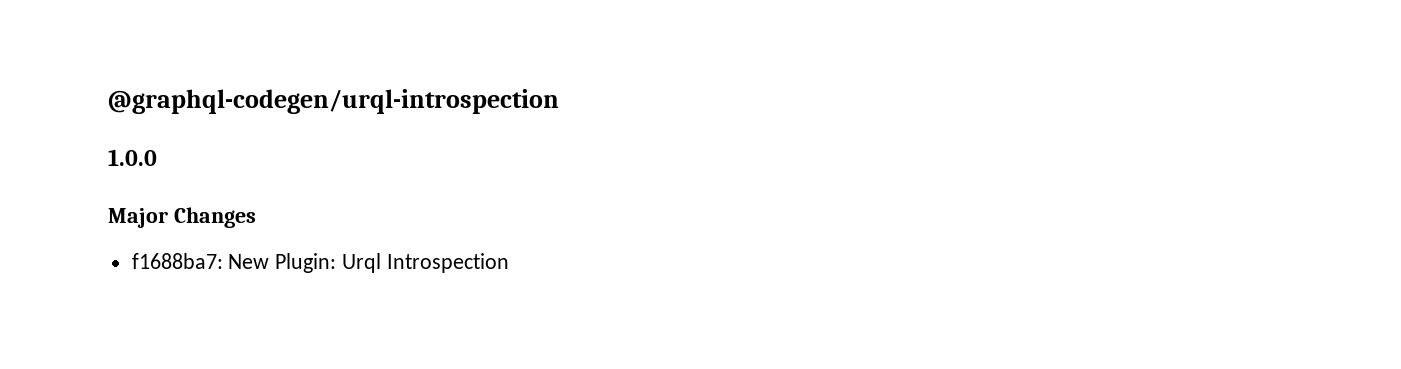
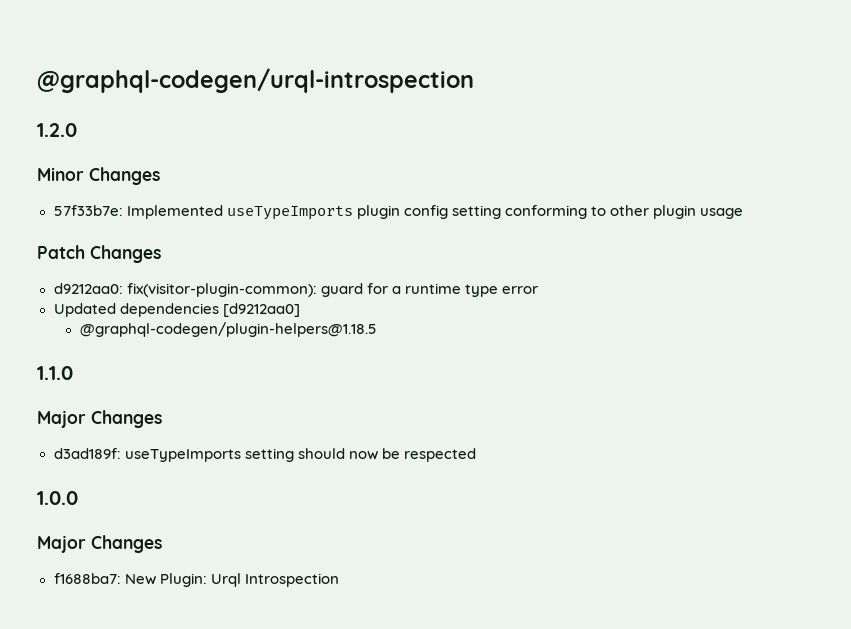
+ 1.2.0
+ Minor Changes
+ 57f33b7e: Implemented useTypeImports plugin config setting conforming to other plugin usage
+ Patch Changes
+ d9212aa0: fix(visitor-plugin-common): guard for a runtime type error
+ Updated dependencies [d9212aa0]
+ @graphql-codegen/plugin-helpers@1.18.5
+ 1.1.0
+ Major Changes
+ d3ad189f: useTypeImports setting should now be respected

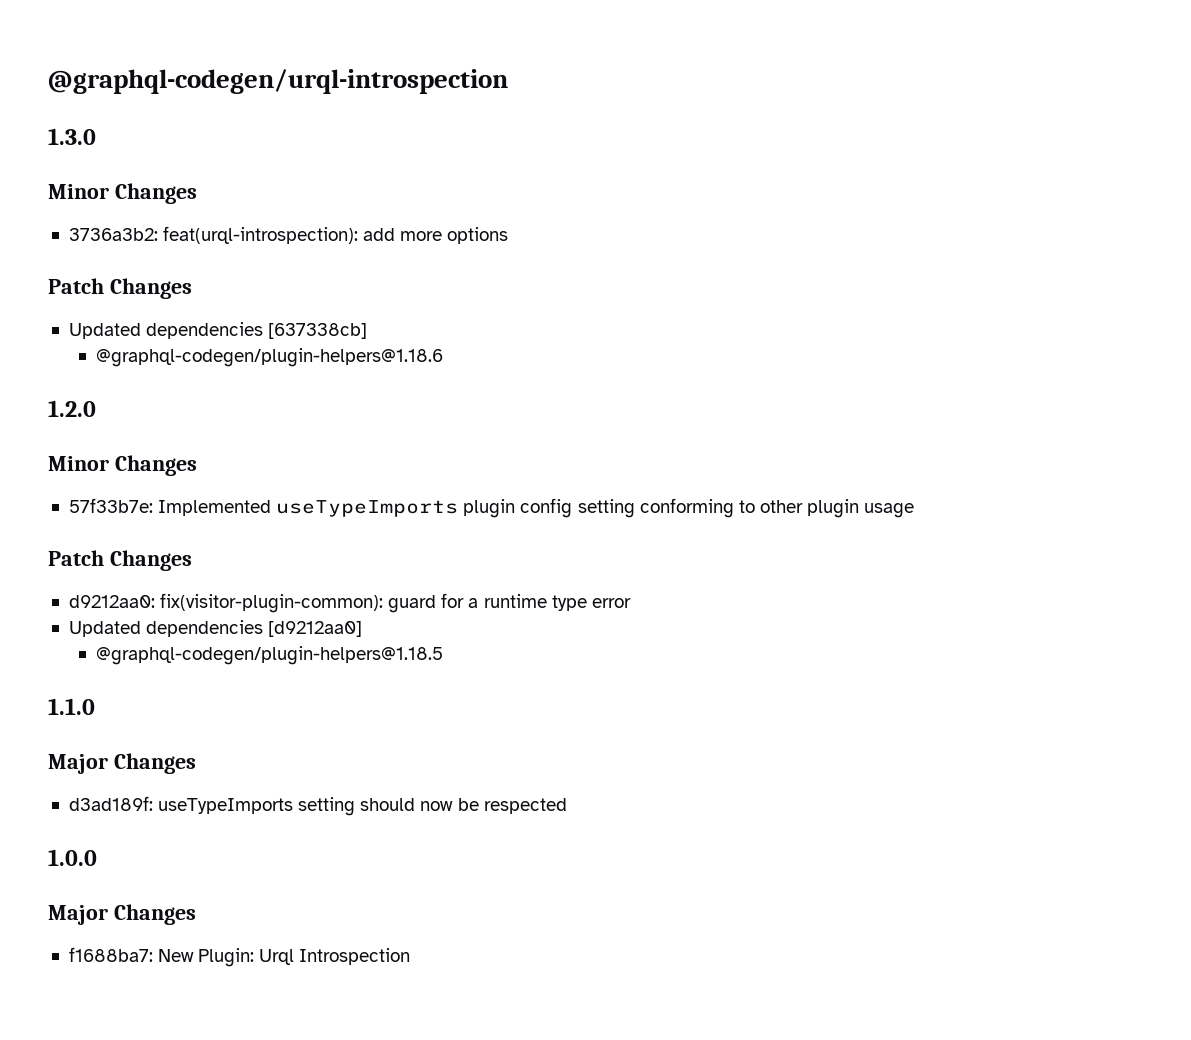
+ 1.3.0
+ Minor Changes
+ 3736a3b2: feat(urql-introspection): add more options
+ Patch Changes
+ Updated dependencies [637338cb]
+ @graphql-codegen/plugin-helpers@1.18.6

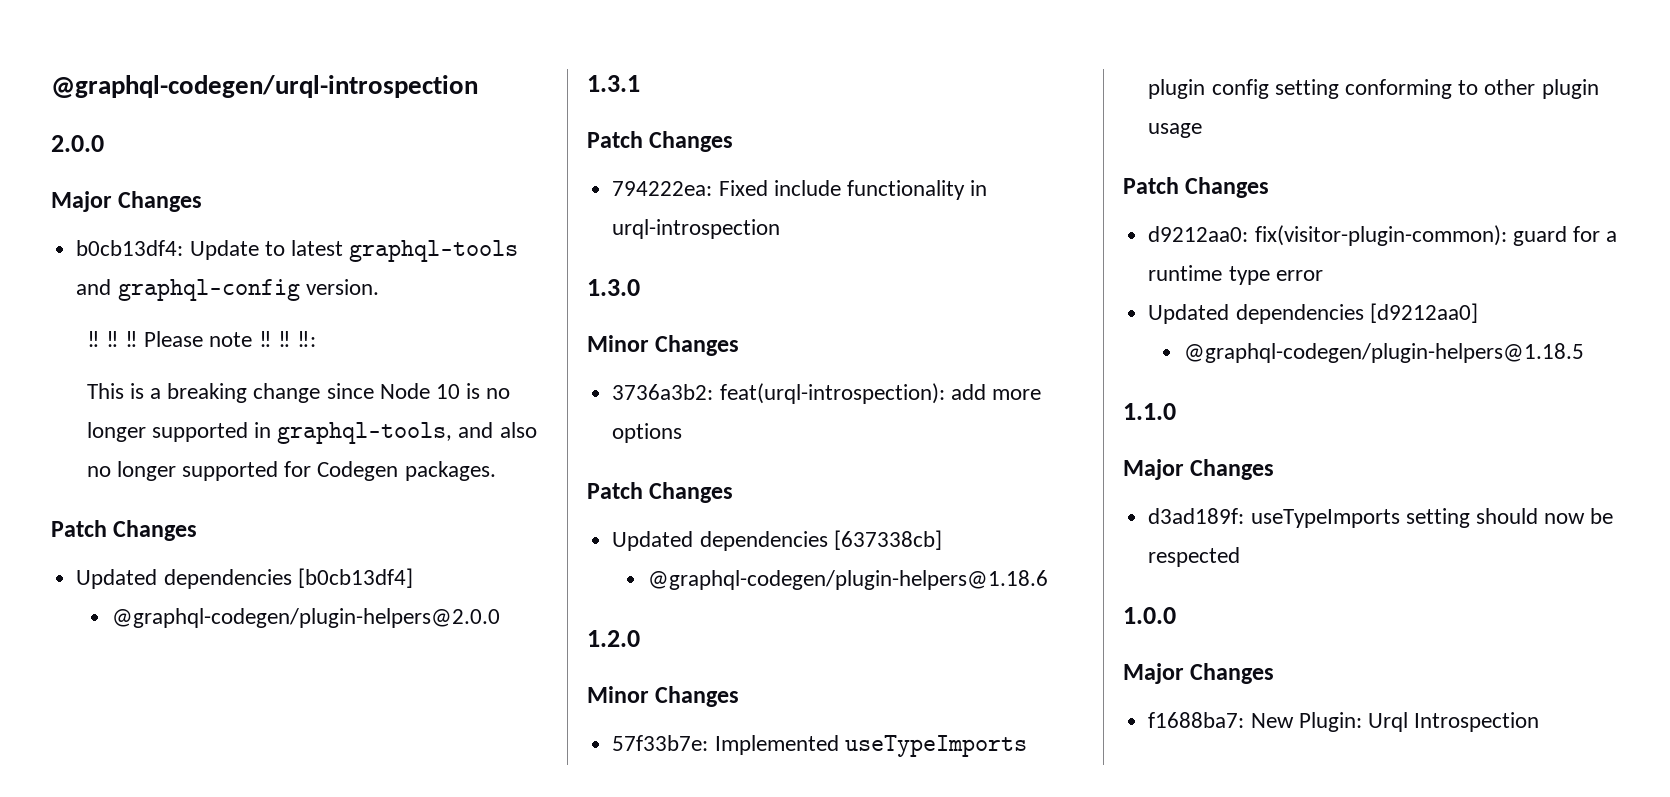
+ 2.0.0
+ Major Changes
+ b0cb13df4: Update to latest graphql-tools and graphql-config version.
+ ‼ ‼ ‼ Please note ‼ ‼ ‼:
+ This is a breaking change since Node 10 is no longer supported in graphql-tools, and also no longer supported for Codegen packages.
+ Patch Changes
+ Updated dependencies [b0cb13df4]
+ @graphql-codegen/plugin-helpers@2.0.0
+ 1.3.1
+ Patch Changes
+ 794222ea: Fixed include functionality in urql-introspection

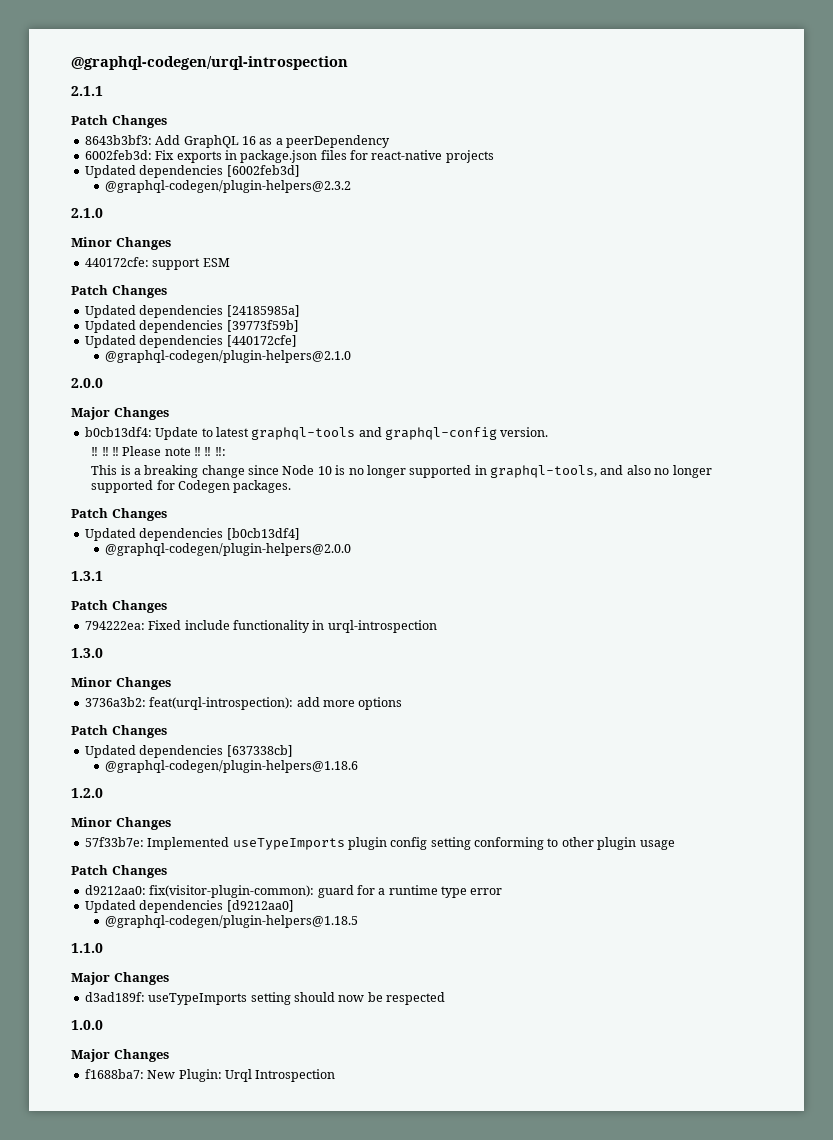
+ 2.1.1
+ Patch Changes
+ 8643b3bf3: Add GraphQL 16 as a peerDependency
+ 6002feb3d: Fix exports in package.json files for react-native projects
+ Updated dependencies [6002feb3d]
+ @graphql-codegen/plugin-helpers@2.3.2
+ 2.1.0
+ Minor Changes
+ 440172cfe: support ESM
+ Patch Changes
+ Updated dependencies [24185985a]
+ Updated dependencies [39773f59b]
+ Updated dependencies [440172cfe]
+ @graphql-codegen/plugin-helpers@2.1.0

